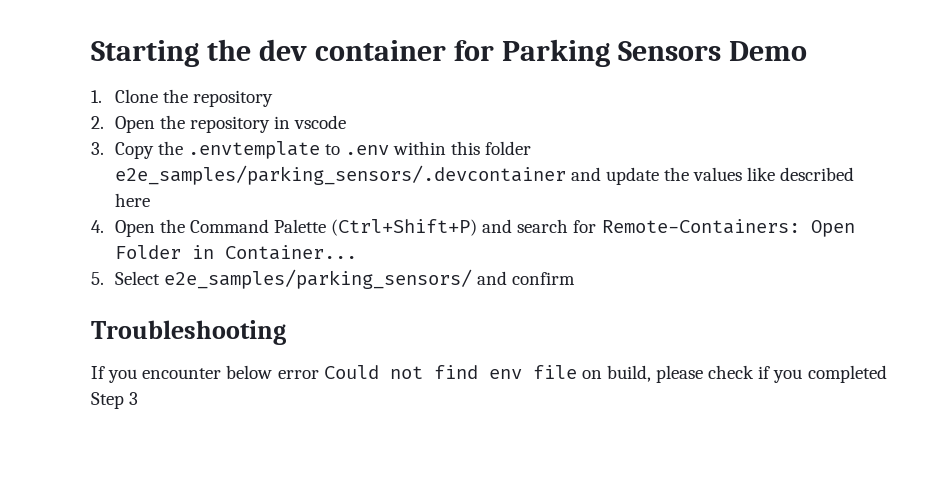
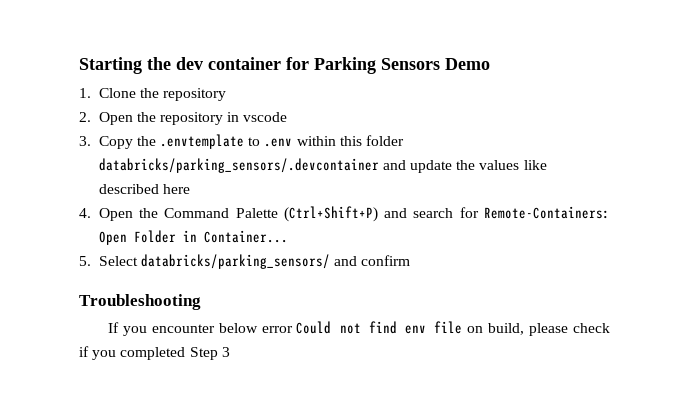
- 3. Copy the .envtemplate to .env within this folder e2e_samples/parking_sensors/.devcontainer and update the values like described here
+ 3. Copy the .envtemplate to .env within this folder databricks/parking_sensors/.devcontainer and update the values like described here
- 5. Select e2e_samples/parking_sensors/ and confirm
+ 5. Select databricks/parking_sensors/ and confirm

